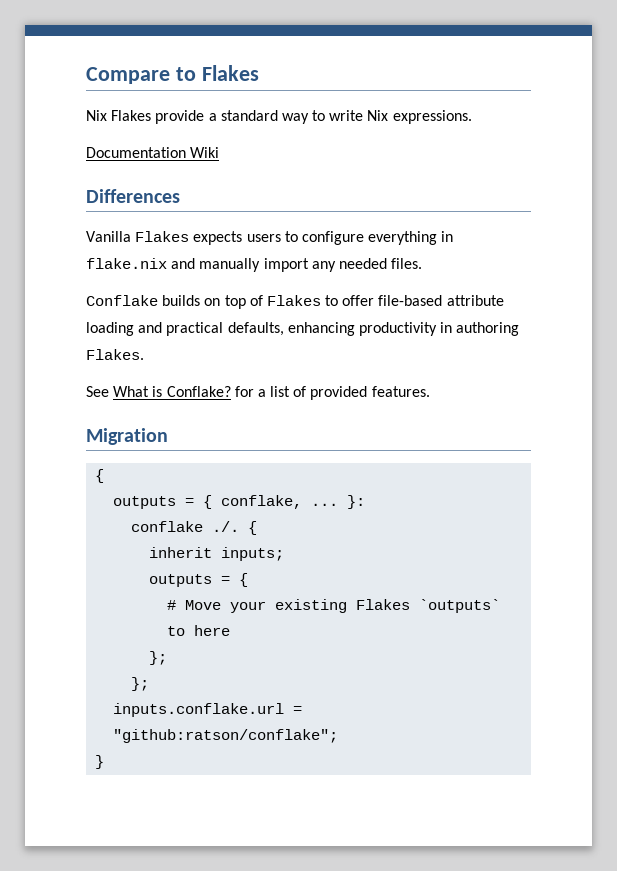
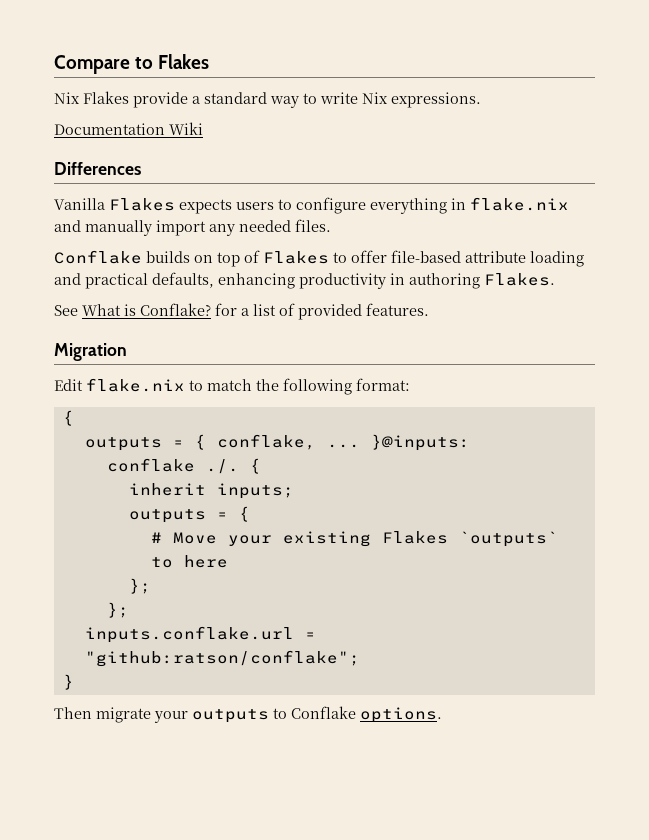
+ Edit flake.nix to match the following format:
- }:
+ }@inputs:
+ Then migrate your outputs to Conflake options.

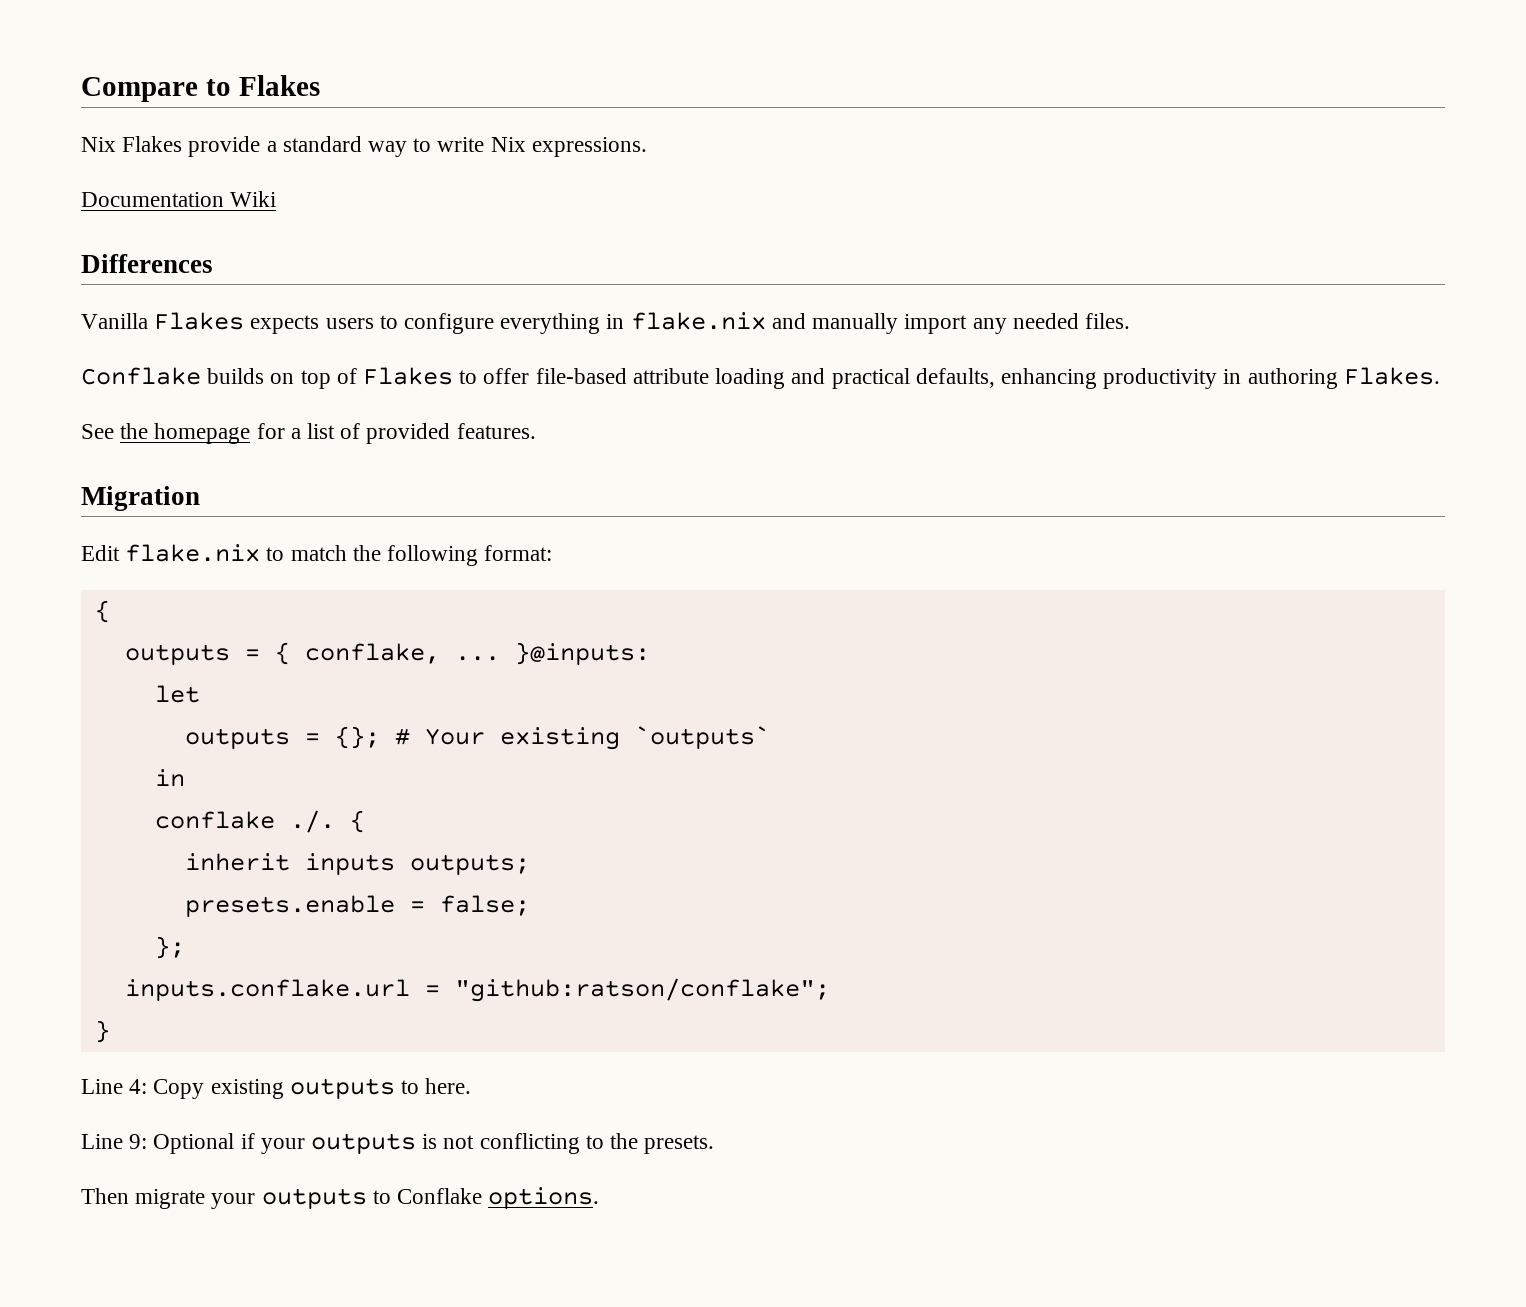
- See What is Conflake? for a list of provided features.
+ See the homepage for a list of provided features.
+ let
+ outputs = {}; # Your existing `outputs`
+ in
  conflake ./. {
- inherit inputs;
- outputs = {
- # Move your existing Flakes `outputs` to here
- };
+ inherit inputs outputs;
+ presets.enable = false;
+ Line 4: Copy existing outputs to here.
+ Line 9: Optional if your outputs is not conflicting to the presets.

